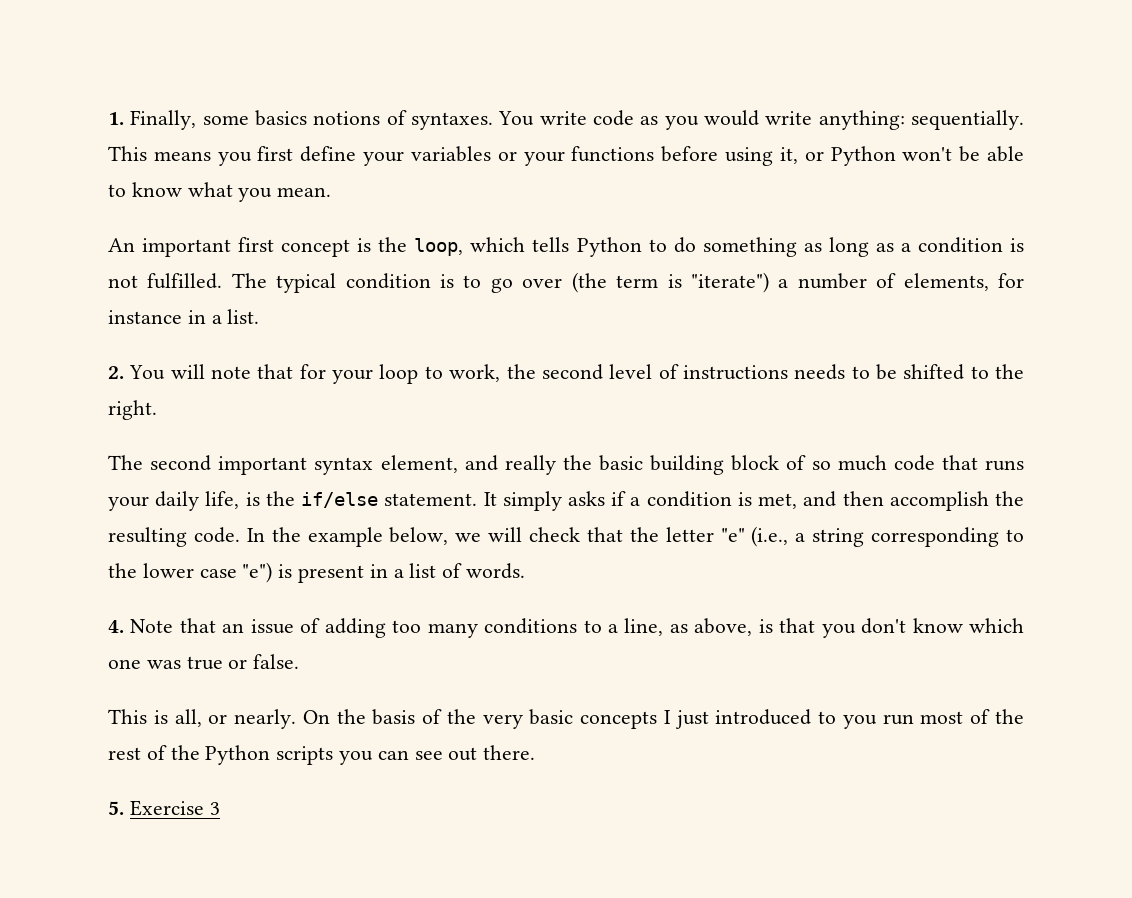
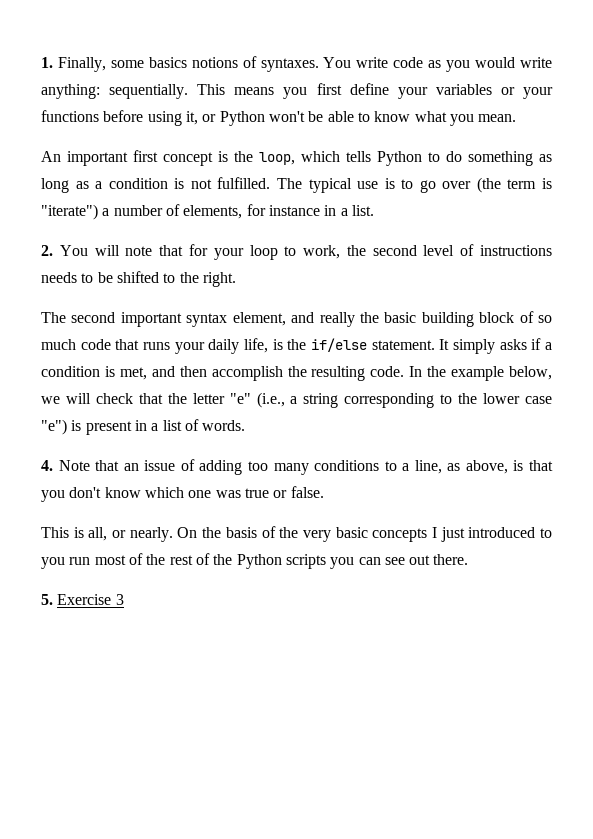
- The typical condition is to go over (the term is "iterate") a number of elements, for instance in a list.
+ The typical use is to go over (the term is "iterate") a number of elements, for instance in a list.

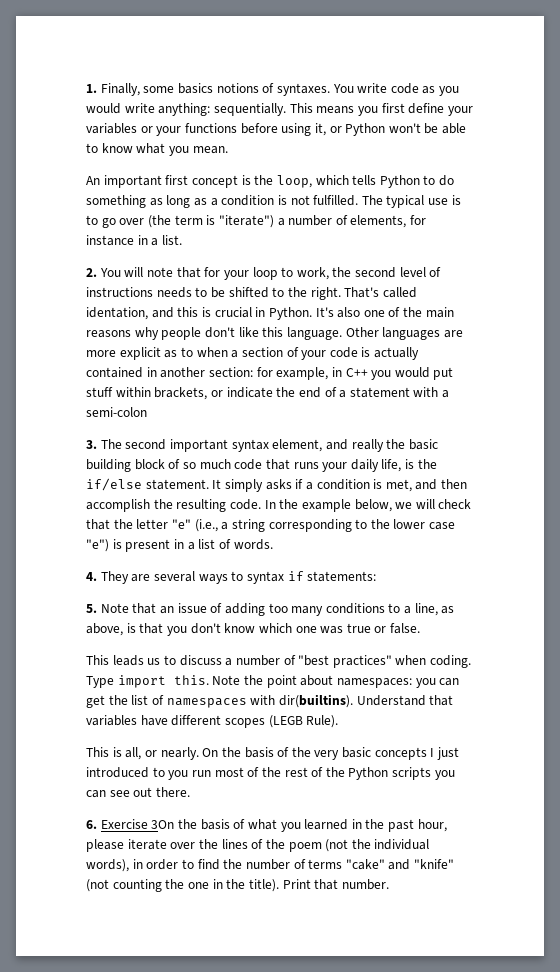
- 2. You will note that for your loop to work, the second level of instructions needs to be shifted to the right.
- The second important syntax element, and really the basic building block of so much code that runs your daily life, is the if/else statement.
+ 2. You will note that for your loop to work, the second level of instructions needs to be shifted to the right. That's called identation, and this is crucial in Python. It's also one of the main reasons why people don't like this language. Other languages are more explicit as to when a section of your code is actually contained in another section: for example, in C++ you would put stuff within brackets, or indicate the end of a statement with a semi-colon
+ 3. The second important syntax element, and really the basic building block of so much code that runs your daily life, is the if/else statement.
- 4. Note that an issue of adding too many conditions to a line, as above, is that you don't know which one was true or false.
+ 4. They are several ways to syntax if statements:
+ 5. Note that an issue of adding too many conditions to a line, as above, is that you don't know which one was true or false.
+ This leads us to discuss a number of "best practices" when coding. Type import this. Note the point about namespaces: you can get the list of namespaces with dir(builtins). Understand that variables have different scopes (LEGB Rule).
- 5. Exercise 3
+ 6. Exercise 3On the basis of what you learned in the past hour, please iterate over the lines of the poem (not the individual words), in order to find the number of terms "cake" and "knife" (not counting the one in the title). Print that number.

